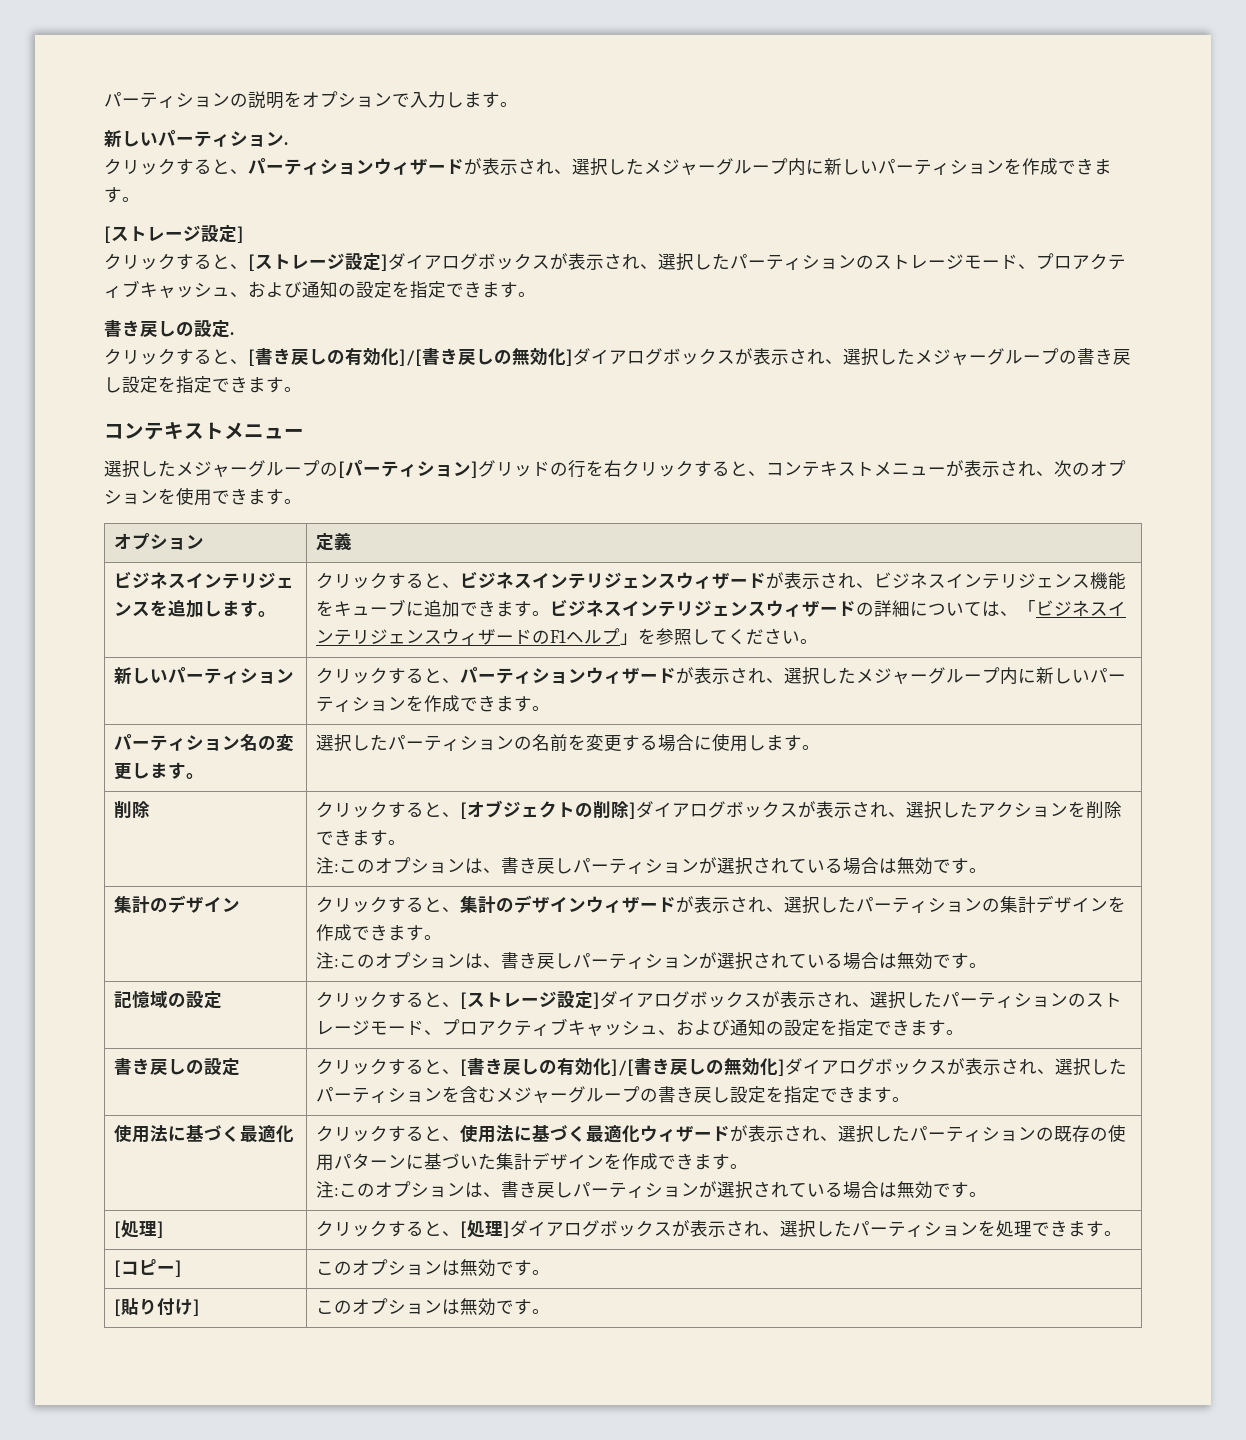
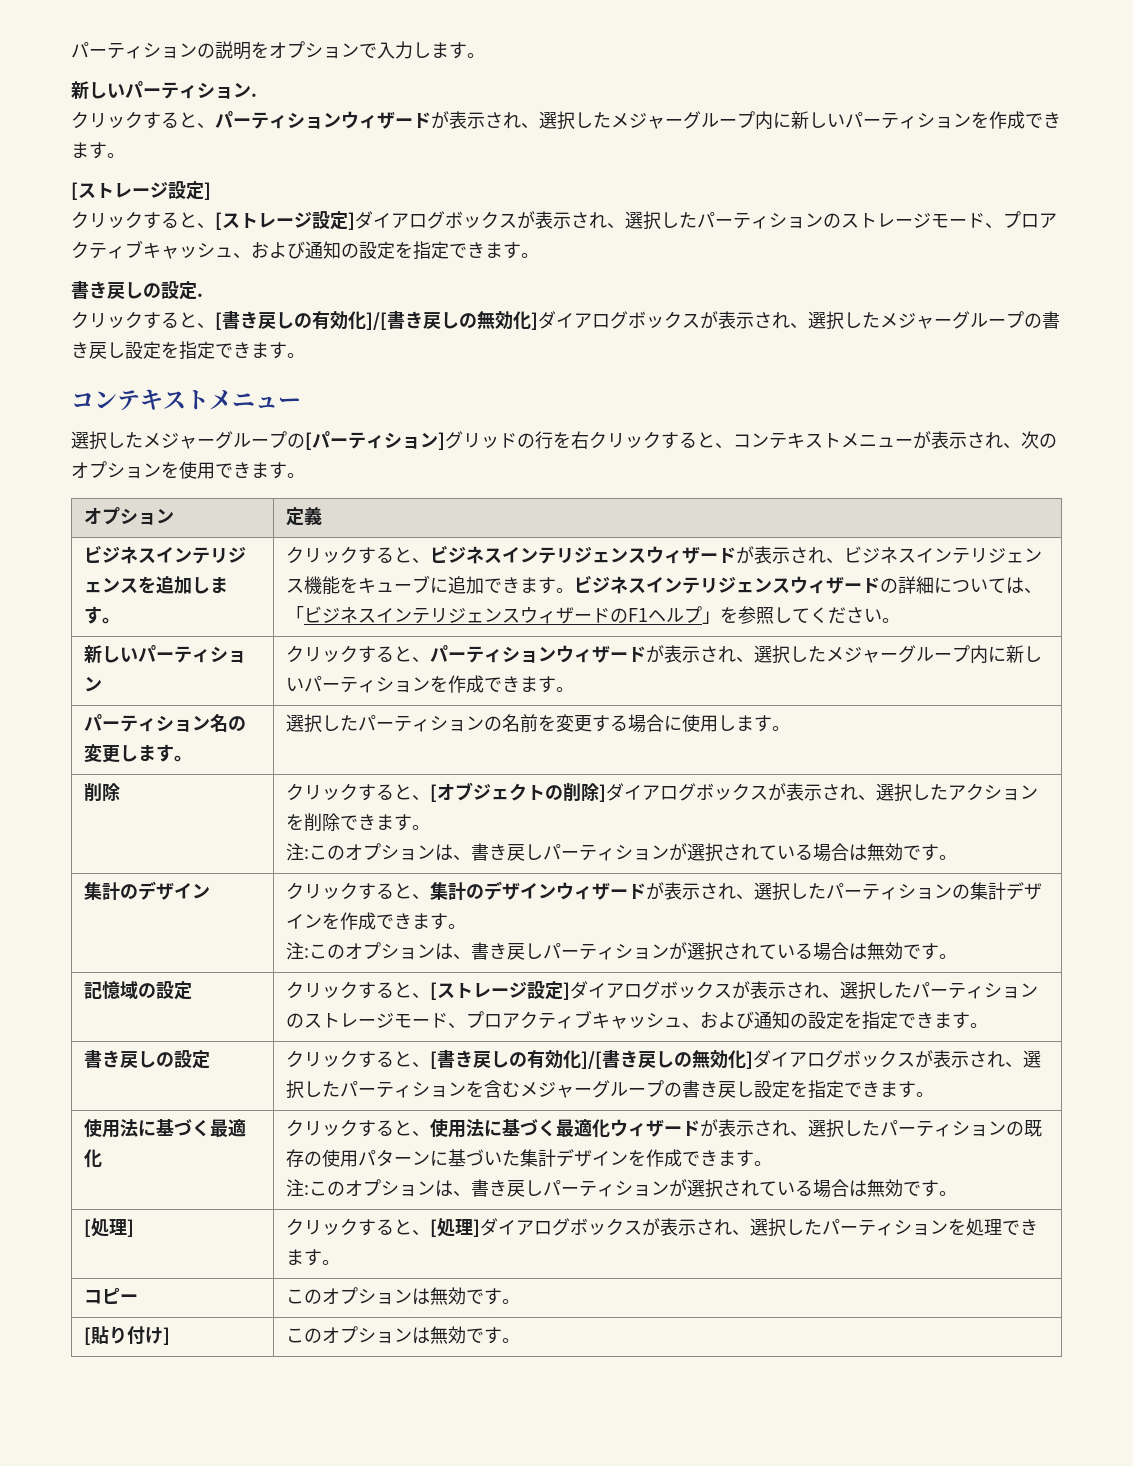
- [コピー] | このオプションは無効です。
+ コピー | このオプションは無効です。

